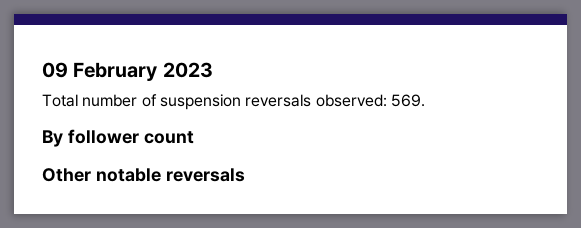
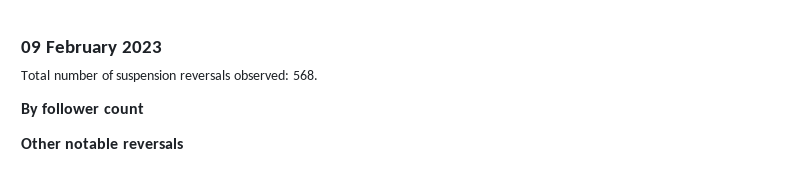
- Total number of suspension reversals observed: 569.
+ Total number of suspension reversals observed: 568.

